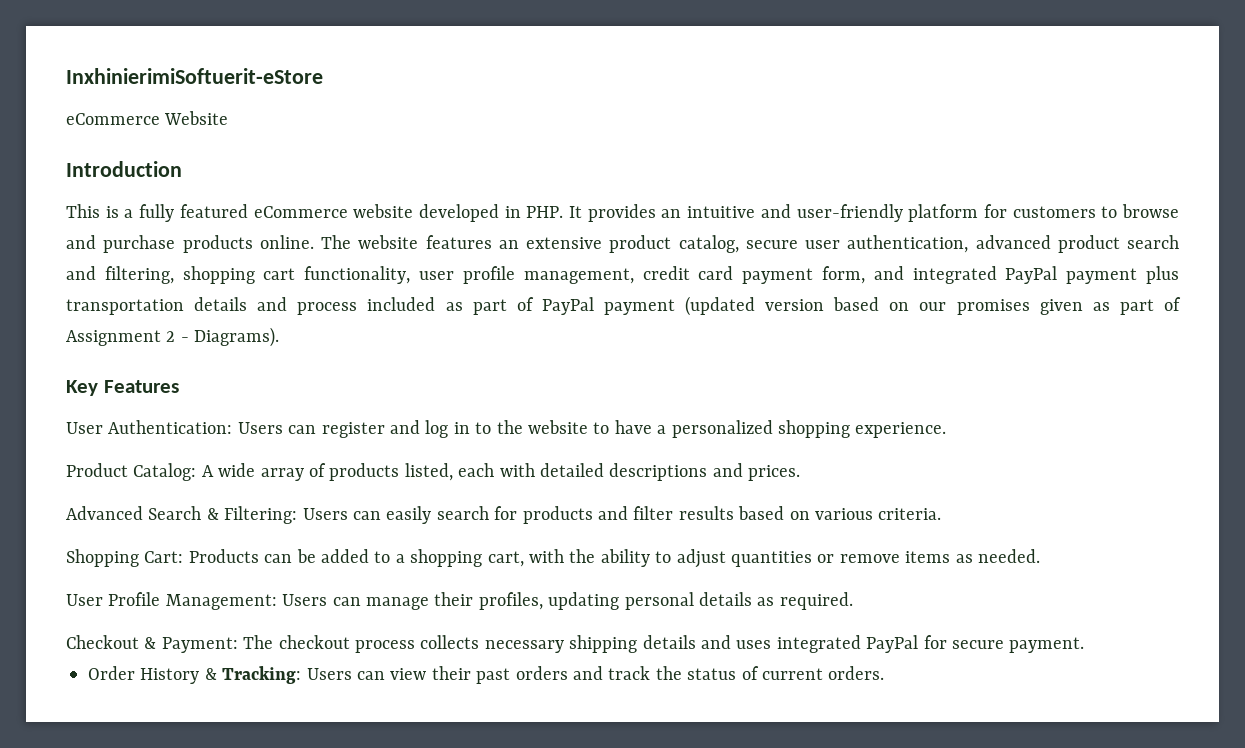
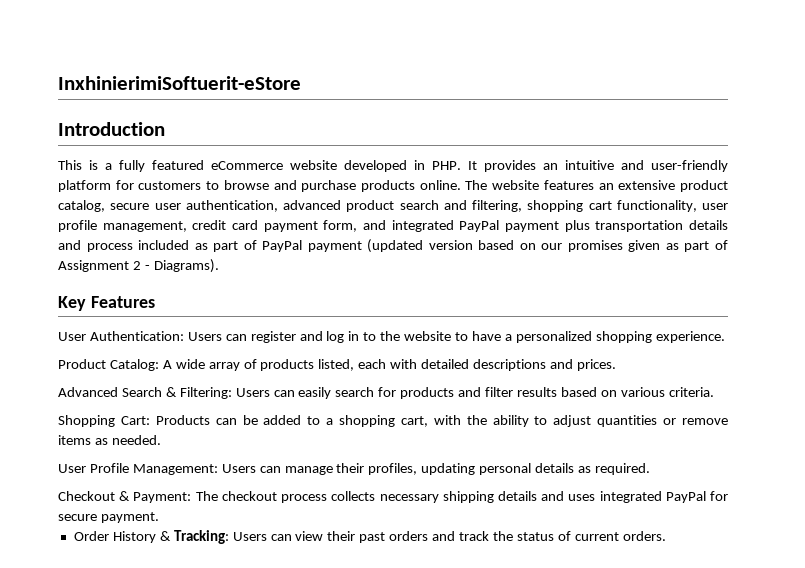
- eCommerce Website

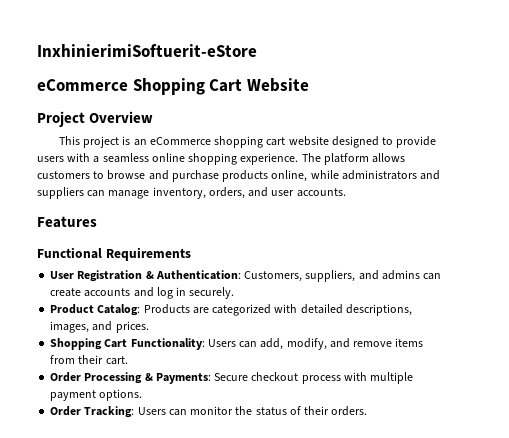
- Introduction
- This is a fully featured eCommerce website developed in PHP. It provides an intuitive and user-friendly platform for customers to browse and purchase products online. The website features an extensive product catalog, secure user authentication, advanced product search and filtering, shopping cart functionality, user profile management, credit card payment form, and integrated PayPal payment plus transportation details and process included as part of PayPal payment (updated version based on our promises given as part of Assignment 2 - Diagrams).
- Key Features
+ eCommerce Shopping Cart Website
+ Project Overview
+ This project is an eCommerce shopping cart website designed to provide users with a seamless online shopping experience. The platform allows customers to browse and purchase products online, while administrators and suppliers can manage inventory, orders, and user accounts.
+ Features
- User Authentication: Users can register and log in to the website to have a personalized shopping experience.
- Product Catalog: A wide array of products listed, each with detailed descriptions and prices.
- Advanced Search & Filtering: Users can easily search for products and filter results based on various criteria.
- Shopping Cart: Products can be added to a shopping cart, with the ability to adjust quantities or remove items as needed.
- User Profile Management: Users can manage their profiles, updating personal details as required.
- Checkout & Payment: The checkout process collects necessary shipping details and uses integrated PayPal for secure payment.
- Order History & Tracking: Users can view their past orders and track the status of current orders.
+ Functional Requirements
+ User Registration & Authentication: Customers, suppliers, and admins can create accounts and log in securely.
+ Product Catalog: Products are categorized with detailed descriptions, images, and prices.
+ Shopping Cart Functionality: Users can add, modify, and remove items from their cart.
+ Order Processing & Payments: Secure checkout process with multiple payment options.
+ Order Tracking: Users can monitor the status of their orders.

